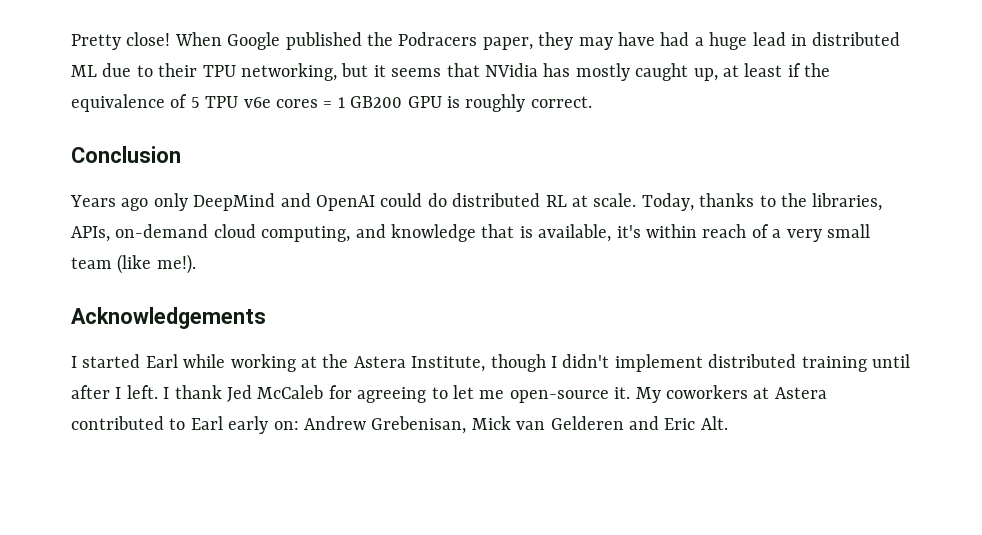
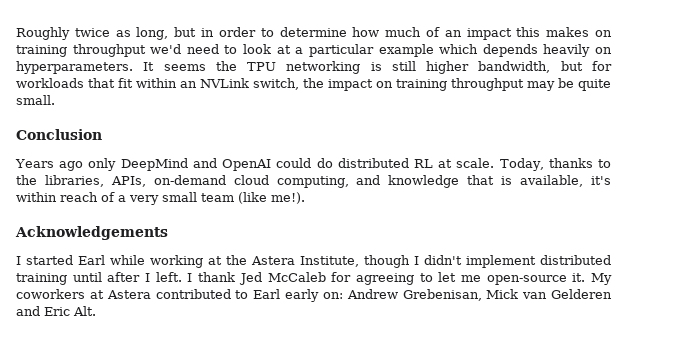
- Pretty close! When Google published the Podracers paper, they may have had a huge lead in distributed ML due to their TPU networking, but it seems that NVidia has mostly caught up, at least if the equivalence of 5 TPU v6e cores = 1 GB200 GPU is roughly correct.
+ Roughly twice as long, but in order to determine how much of an impact this makes on training throughput we'd need to look at a particular example which depends heavily on hyperparameters. It seems the TPU networking is still higher bandwidth, but for workloads that fit within an NVLink switch, the impact on training throughput may be quite small.

